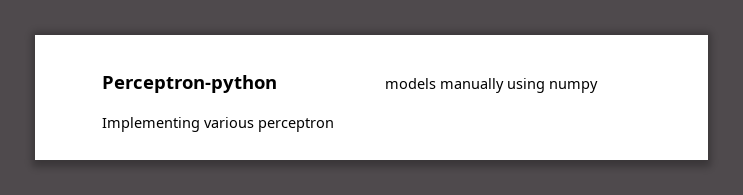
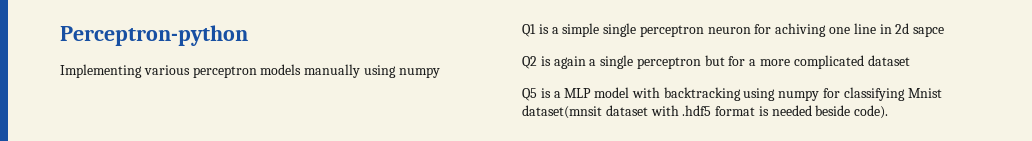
+ Q1 is a simple single perceptron neuron for achiving one line in 2d sapce
+ Q2 is again a single perceptron but for a more complicated dataset
+ Q5 is a MLP model with backtracking using numpy for classifying Mnist dataset(mnsit dataset with .hdf5 format is needed beside code).

